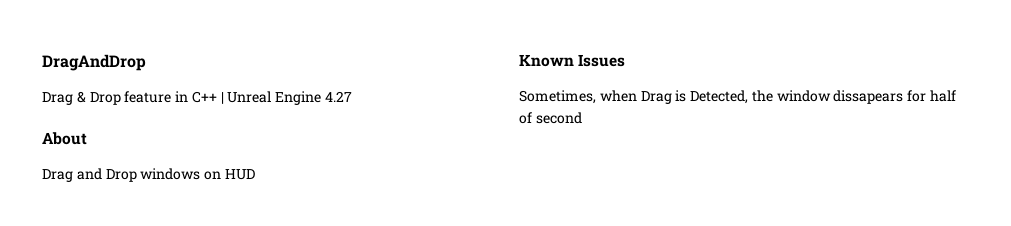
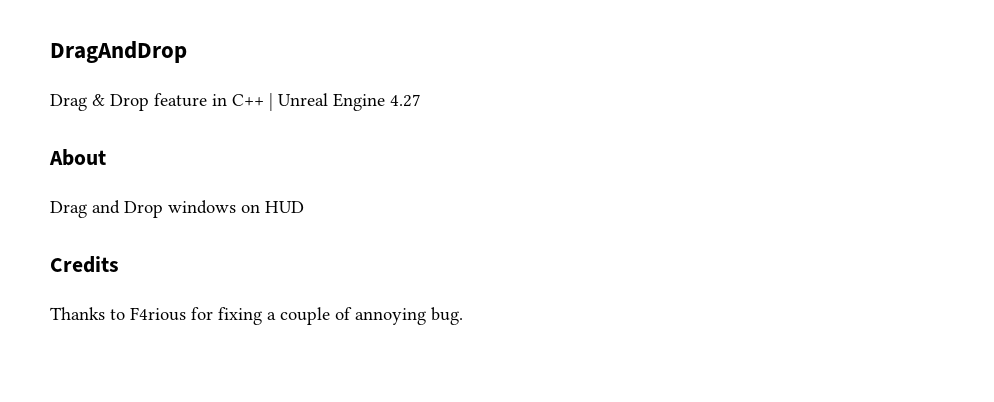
- Known Issues
- Sometimes, when Drag is Detected, the window dissapears for half of second
+ Credits
+ Thanks to F4rious for fixing a couple of annoying bug.

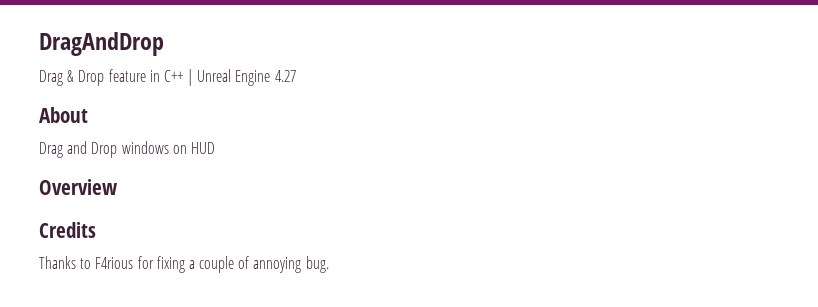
+ Overview

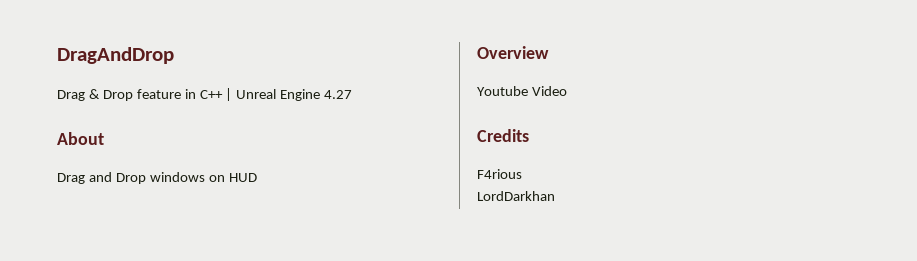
+ Youtube Video
- Thanks to F4rious for fixing a couple of annoying bug.
+ F4rious
+ LordDarkhan

